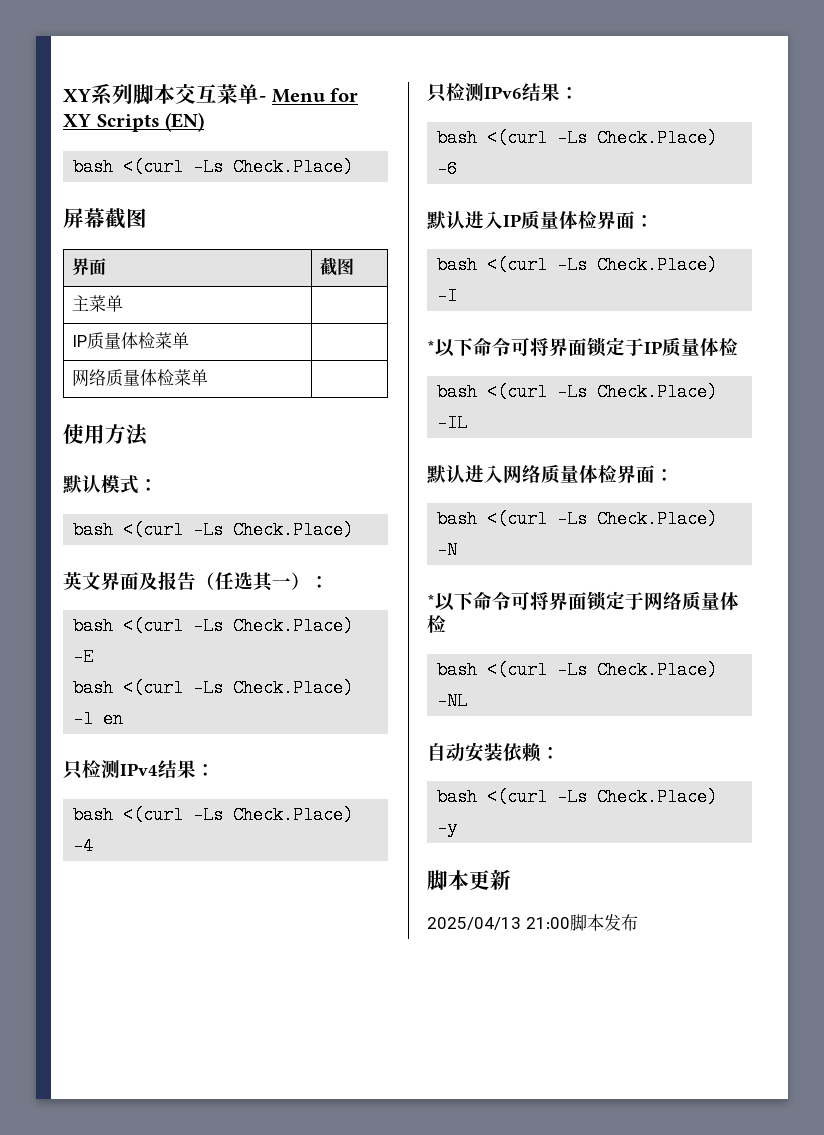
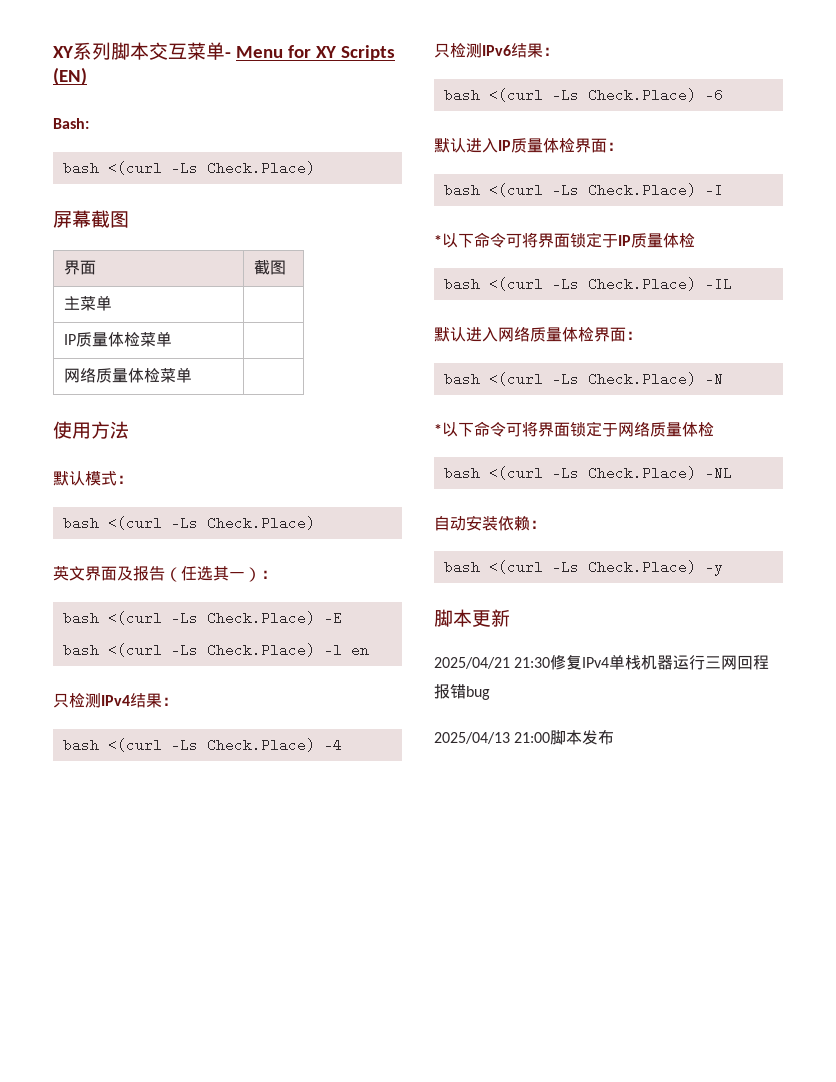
+ Bash:
+ 2025/04/21 21:30修复IPv4单栈机器运行三网回程报错bug

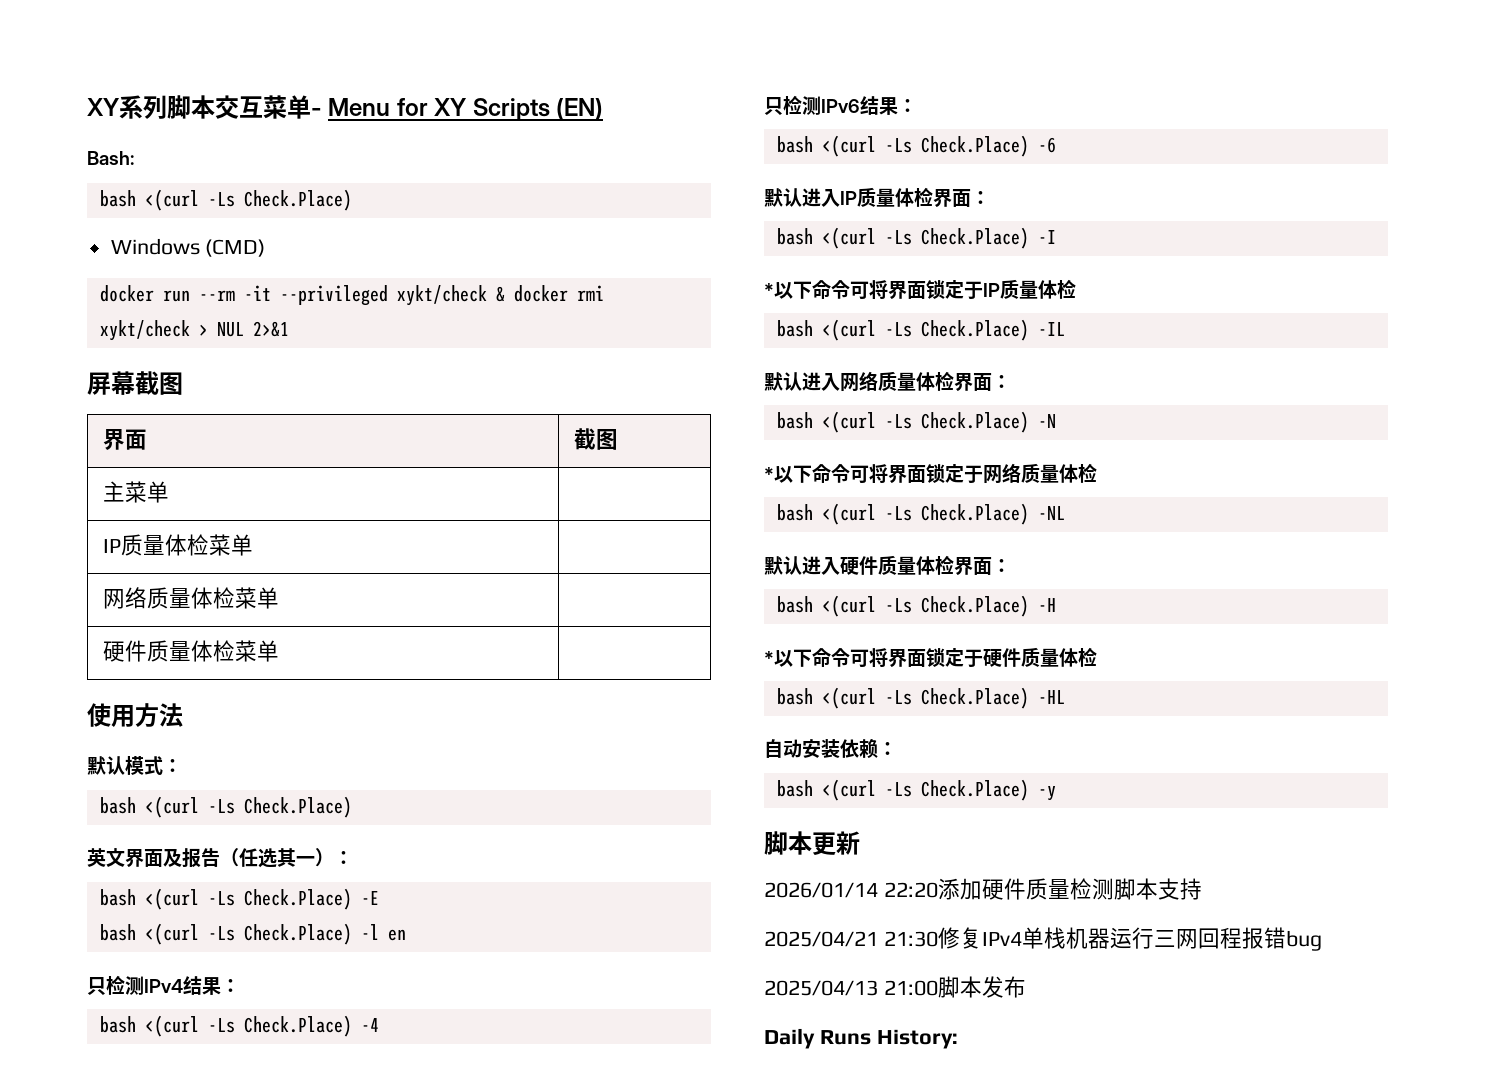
+ Windows (CMD)
+ docker run --rm -it --privileged xykt/check & docker rmi xykt/check > NUL 2>&1
+ 硬件质量体检菜单 |
+ 默认进入硬件质量体检界面：
+ bash <(curl -Ls Check.Place) -H
+ *以下命令可将界面锁定于硬件质量体检
+ bash <(curl -Ls Check.Place) -HL
+ 2026/01/14 22:20添加硬件质量检测脚本支持
+ Daily Runs History:

